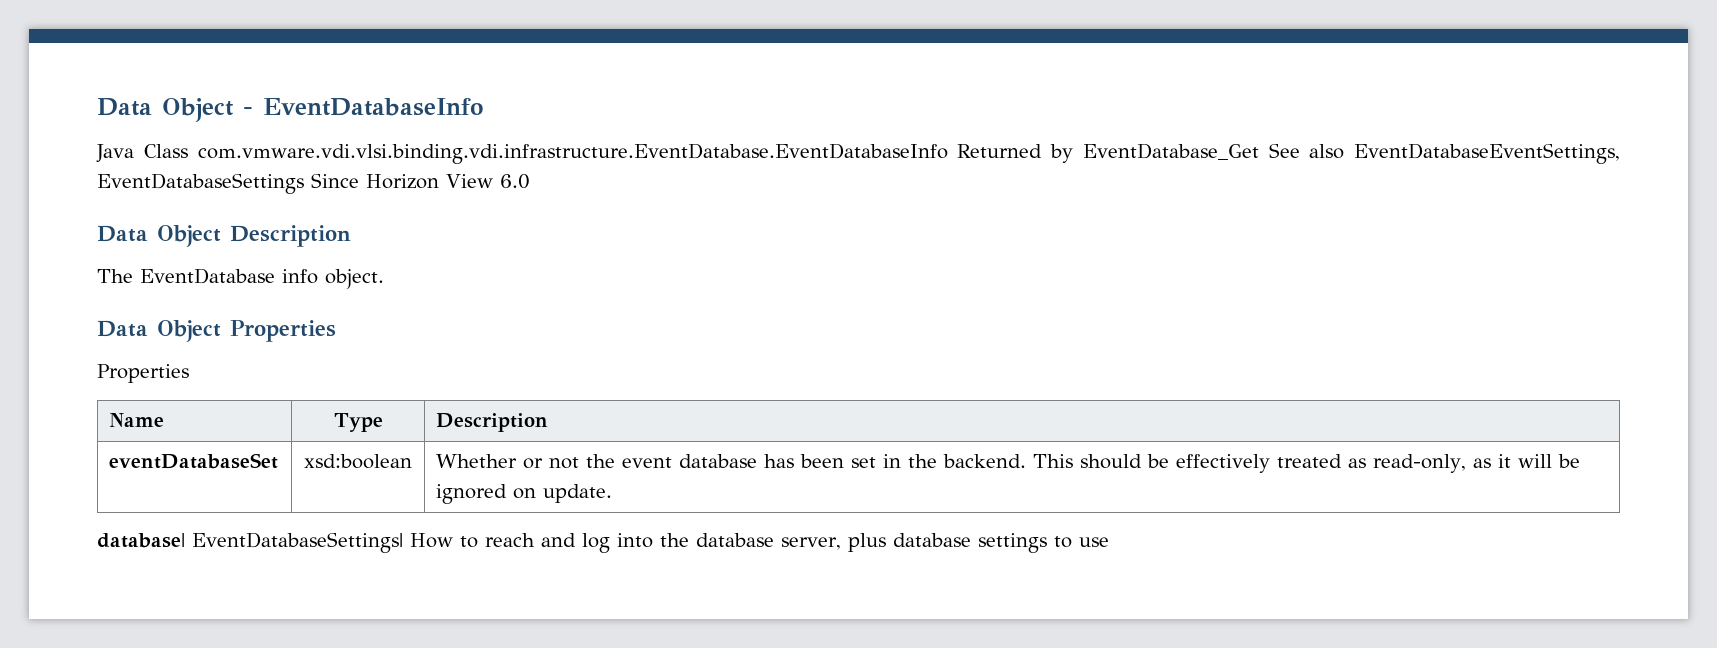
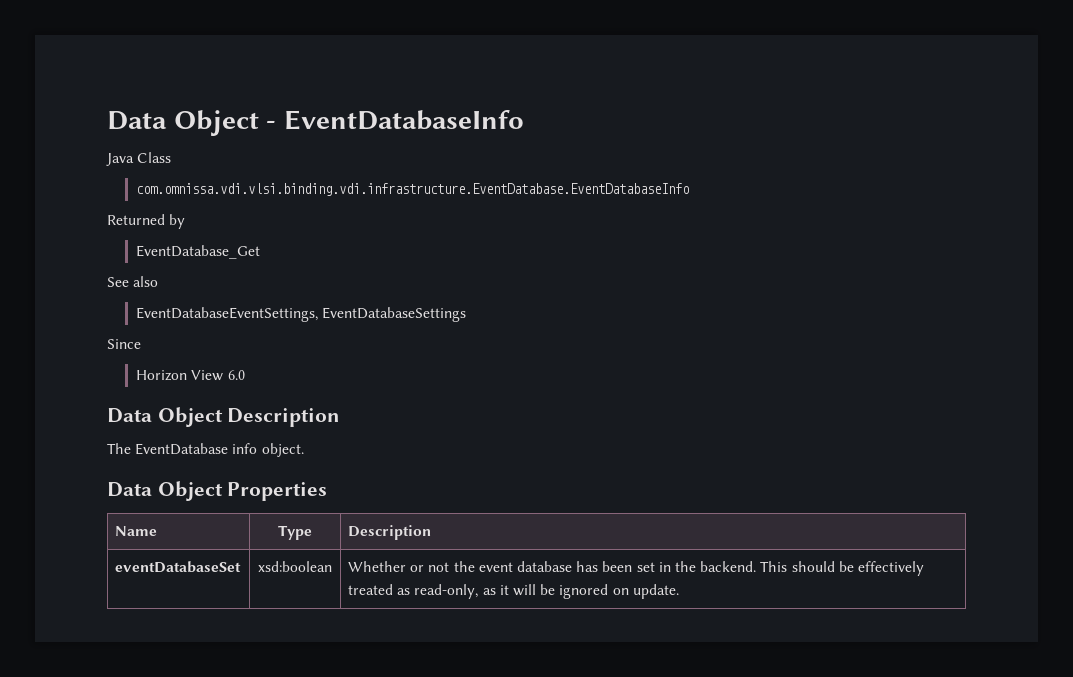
- Java Class com.vmware.vdi.vlsi.binding.vdi.infrastructure.EventDatabase.EventDatabaseInfo Returned by EventDatabase_Get See also EventDatabaseEventSettings, EventDatabaseSettings Since Horizon View 6.0
+ Java Class
+ com.omnissa.vdi.vlsi.binding.vdi.infrastructure.EventDatabase.EventDatabaseInfo
+ Returned by
+ EventDatabase_Get
+ See also
+ EventDatabaseEventSettings, EventDatabaseSettings
+ Since
+ Horizon View 6.0
  Data Object Properties
- Properties
- database| EventDatabaseSettings| How to reach and log into the database server, plus database settings to use

